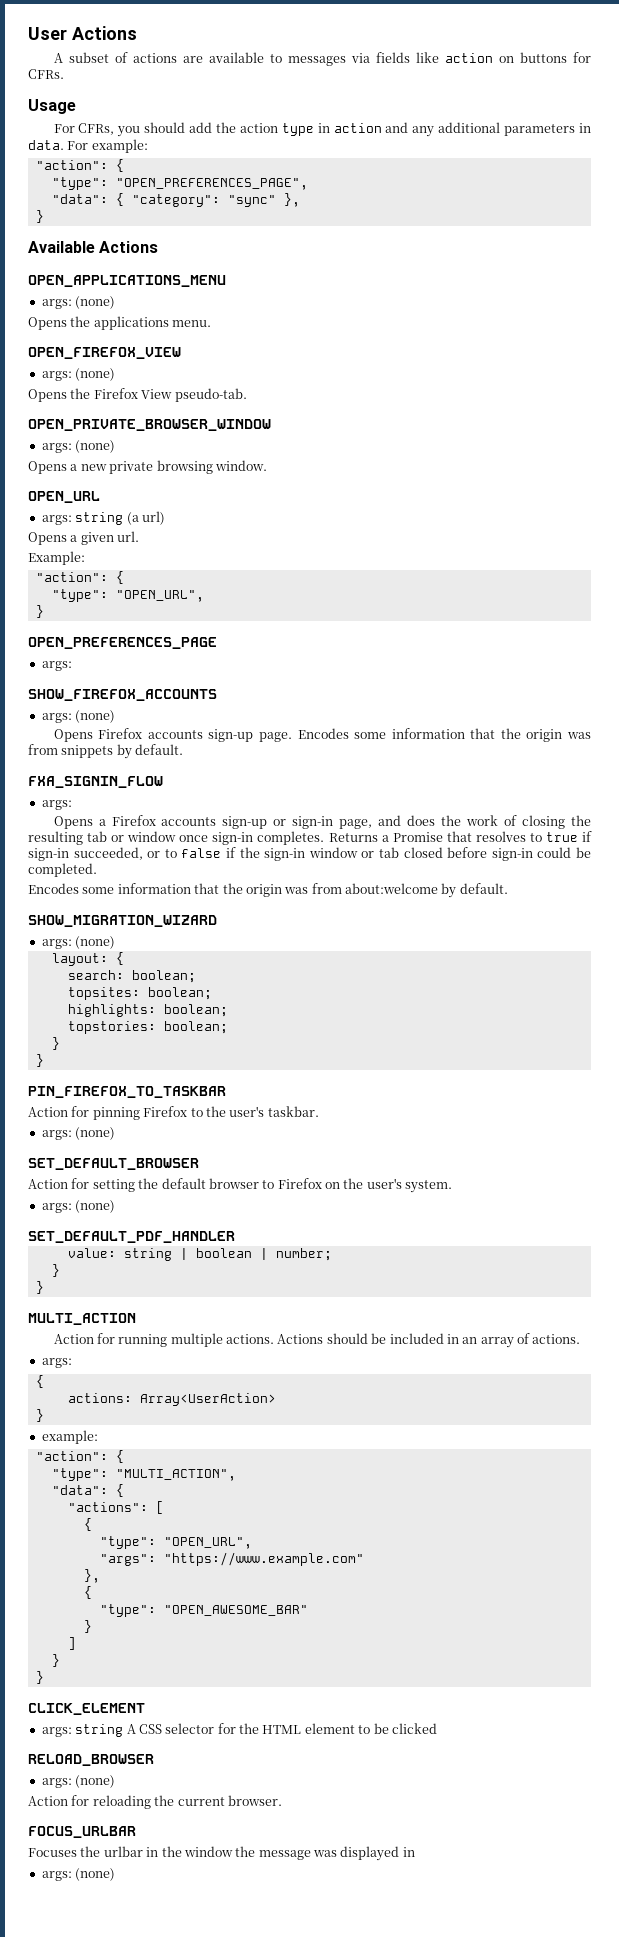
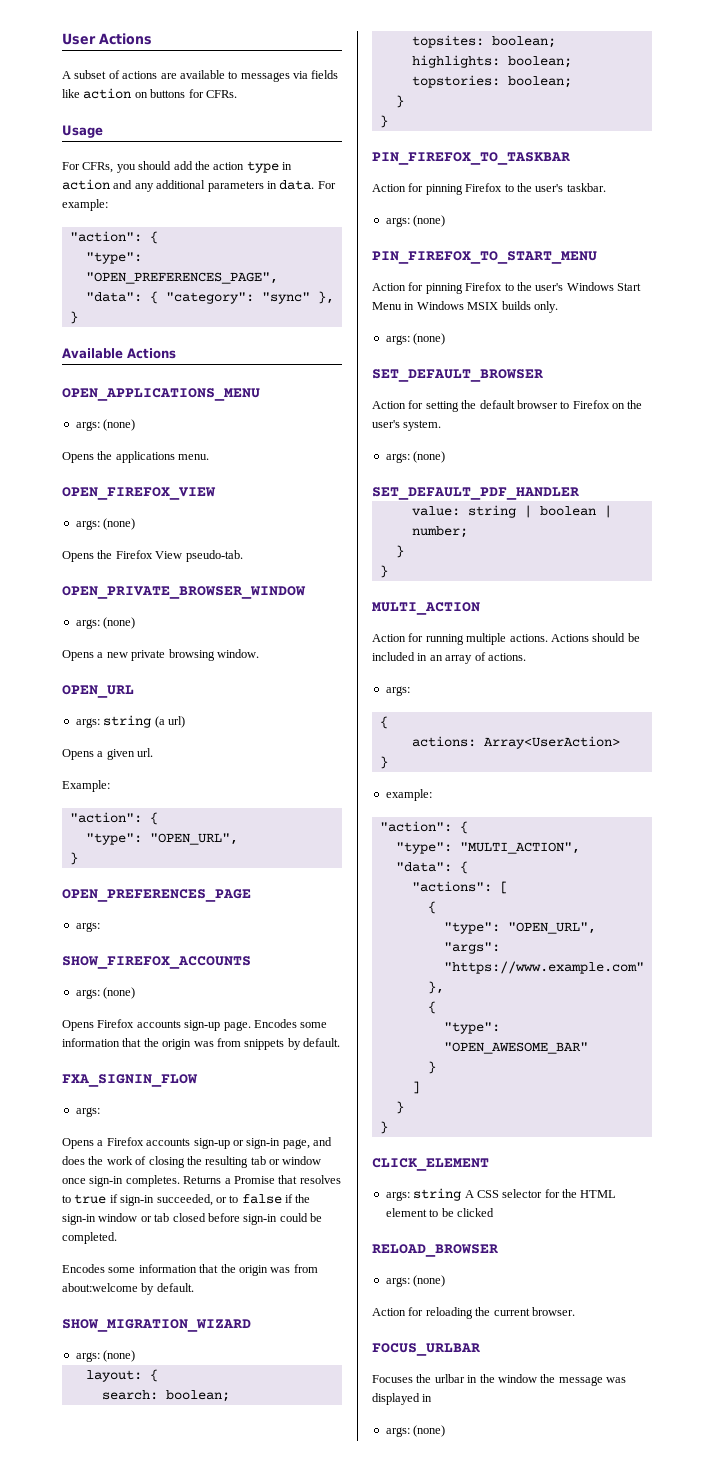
+ PIN_FIREFOX_TO_START_MENU
+ Action for pinning Firefox to the user's Windows Start Menu in Windows MSIX builds only.
+ args: (none)

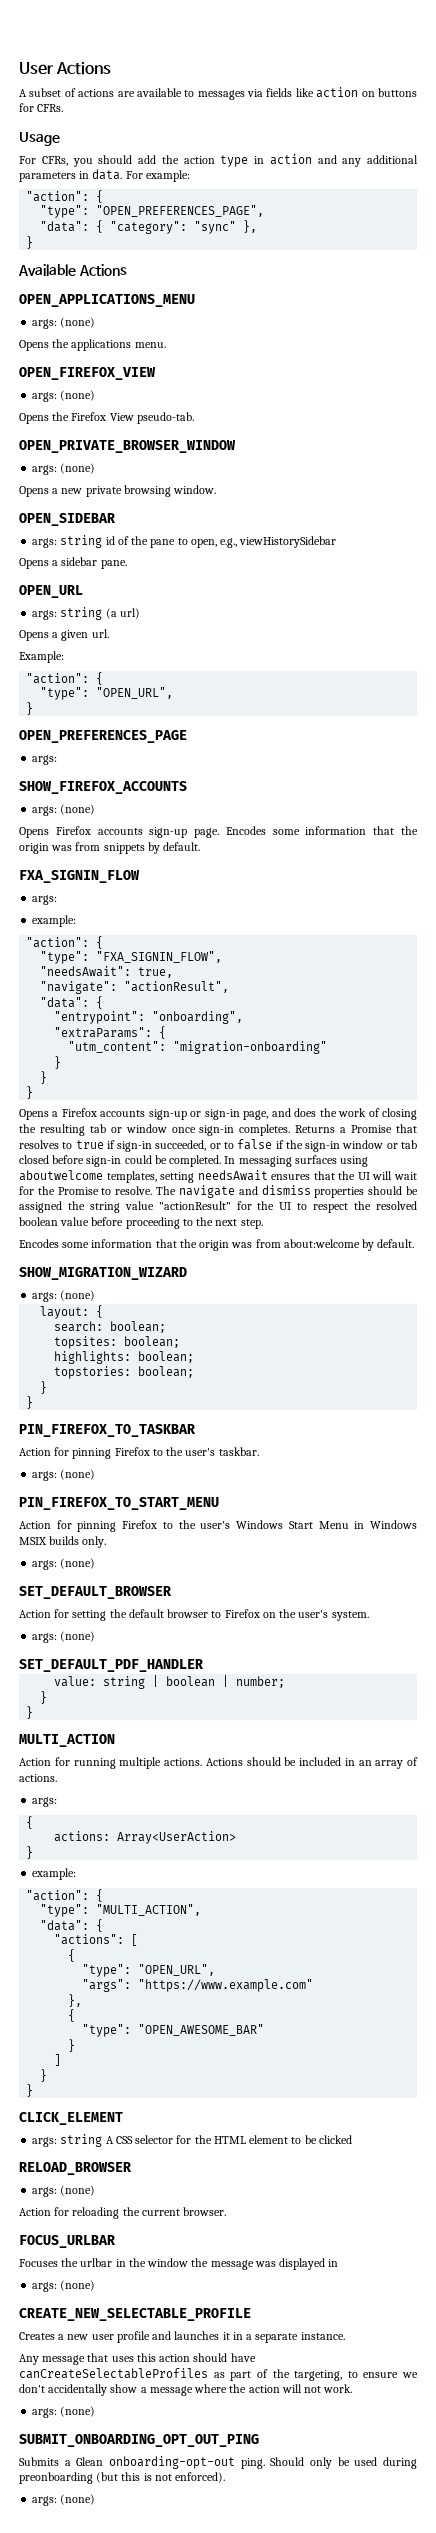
+ OPEN_SIDEBAR
+ args: string id of the pane to open, e.g., viewHistorySidebar
+ Opens a sidebar pane.
  FXA_SIGNIN_FLOW
  args:
+ example:
+ "action": {
+ "type": "FXA_SIGNIN_FLOW",
+ "needsAwait": true,
+ "navigate": "actionResult",
+ "data": {
+ "entrypoint": "onboarding",
+ "extraParams": {
+ "utm_content": "migration-onboarding"
+ }
+ }
+ }
+ In messaging surfaces using aboutwelcome templates, setting needsAwait ensures that the UI will wait for the Promise to resolve. The navigate and dismiss properties should be assigned the string value "actionResult" for the UI to respect the resolved boolean value before proceeding to the next step.
+ CREATE_NEW_SELECTABLE_PROFILE
+ Creates a new user profile and launches it in a separate instance.
+ Any message that uses this action should have canCreateSelectableProfiles as part of the targeting, to ensure we don't accidentally show a message where the action will not work.
+ args: (none)
+ SUBMIT_ONBOARDING_OPT_OUT_PING
+ Submits a Glean onboarding-opt-out ping. Should only be used during preonboarding (but this is not enforced).
+ args: (none)

